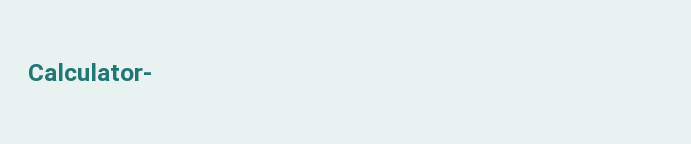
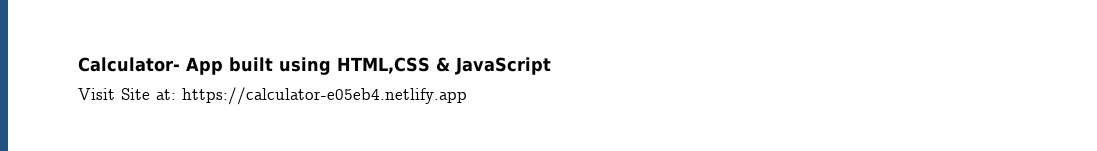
- Calculator-
+ Calculator- App built using HTML,CSS & JavaScript
+ Visit Site at: https://calculator-e05eb4.netlify.app

